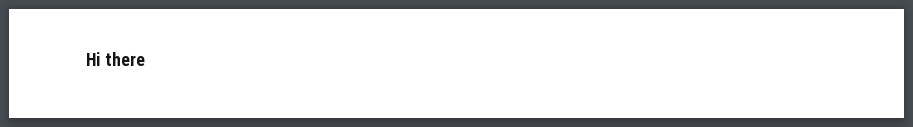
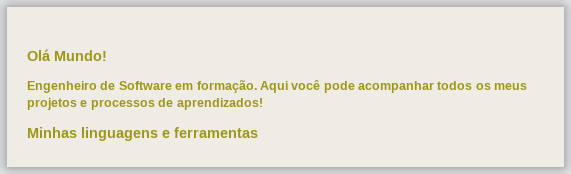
- Hi there
+ Olá Mundo!
+ Engenheiro de Software em formação. Aqui você pode acompanhar todos os meus projetos e processos de aprendizados!
+ Minhas linguagens e ferramentas

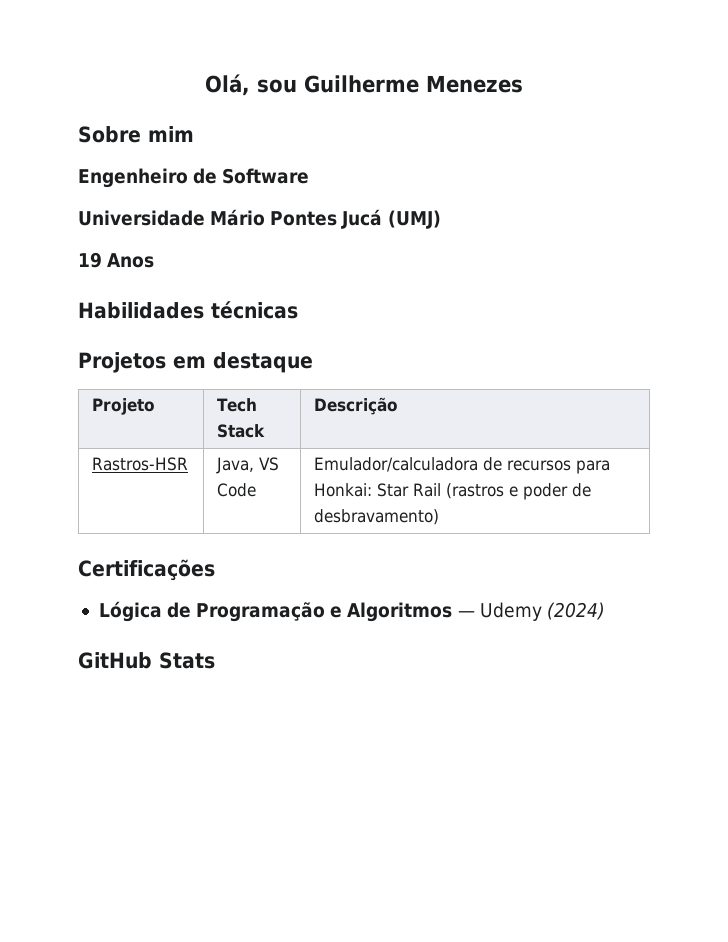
- Olá Mundo!
- Engenheiro de Software em formação. Aqui você pode acompanhar todos os meus projetos e processos de aprendizados!
- Minhas linguagens e ferramentas
+ Olá, sou Guilherme Menezes
+ Sobre mim
+ Engenheiro de Software
+ Universidade Mário Pontes Jucá (UMJ)
+ 19 Anos
+ Habilidades técnicas
+ Projetos em destaque
+ Projeto | Tech Stack | Descrição
+ Rastros-HSR | Java, VS Code | Emulador/calculadora de recursos para Honkai: Star Rail (rastros e poder de desbravamento)
+ Certificações
+ Lógica de Programação e Algoritmos — Udemy (2024)
+ GitHub Stats

